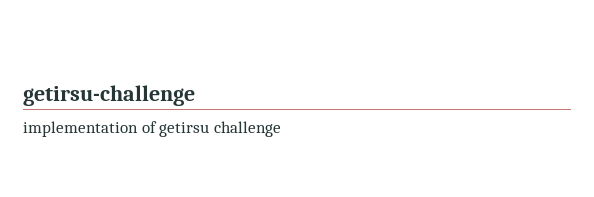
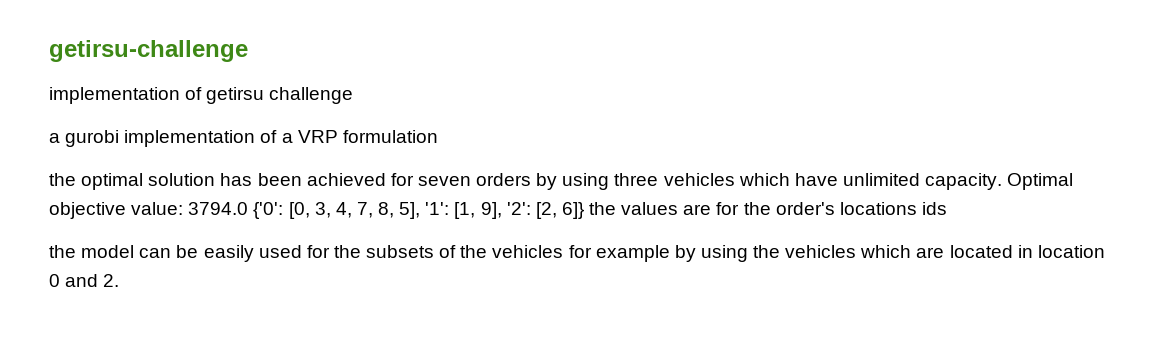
+ a gurobi implementation of a VRP formulation
+ the optimal solution has been achieved for seven orders by using three vehicles which have unlimited capacity. Optimal objective value: 3794.0 {'0': [0, 3, 4, 7, 8, 5], '1': [1, 9], '2': [2, 6]} the values are for the order's locations ids
+ the model can be easily used for the subsets of the vehicles for example by using the vehicles which are located in location 0 and 2.

